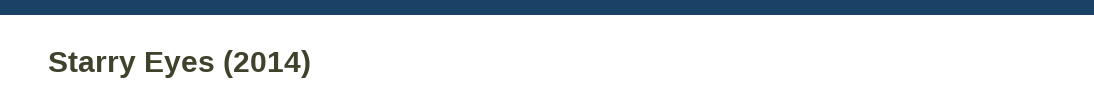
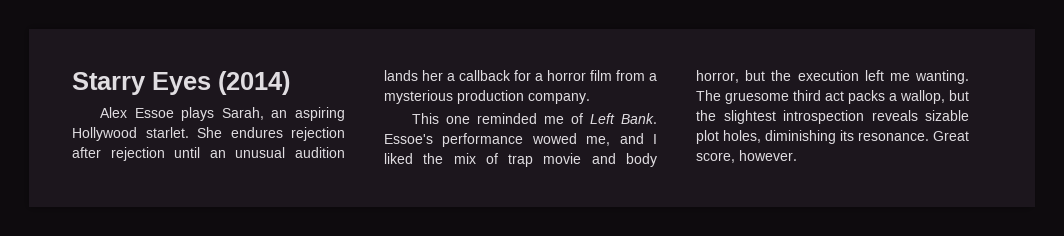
+ Alex Essoe plays Sarah, an aspiring Hollywood starlet. She endures rejection after rejection until an unusual audition lands her a callback for a horror film from a mysterious production company.
+ This one reminded me of Left Bank. Essoe's performance wowed me, and I liked the mix of trap movie and body horror, but the execution left me wanting. The gruesome third act packs a wallop, but the slightest introspection reveals sizable plot holes, diminishing its resonance. Great score, however.

